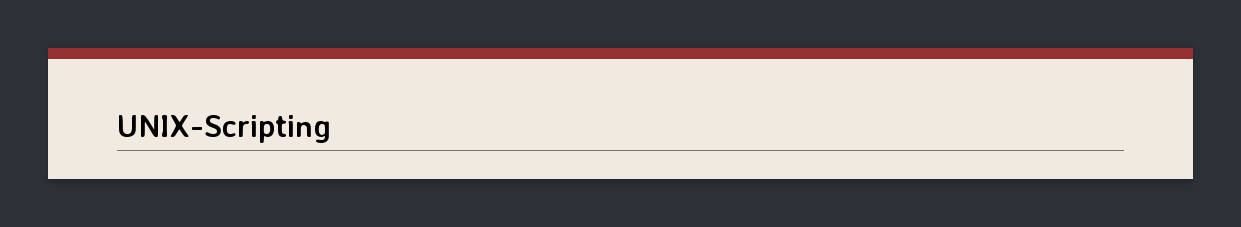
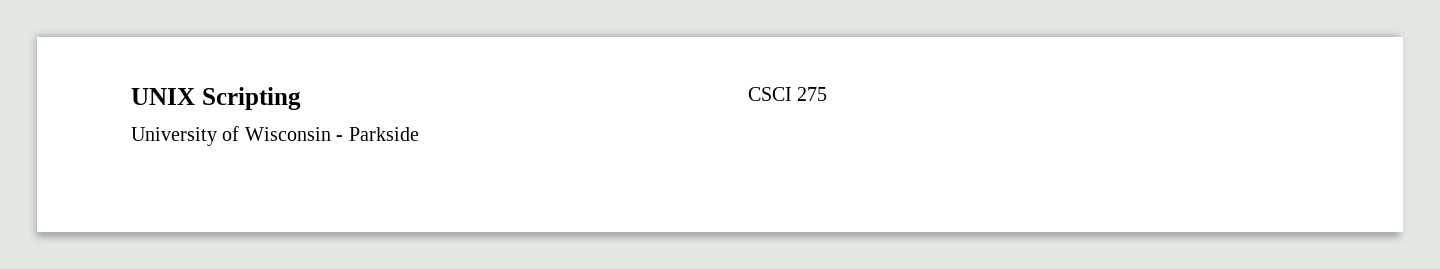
- UNIX-Scripting
+ UNIX Scripting
+ University of Wisconsin - Parkside
+ CSCI 275

